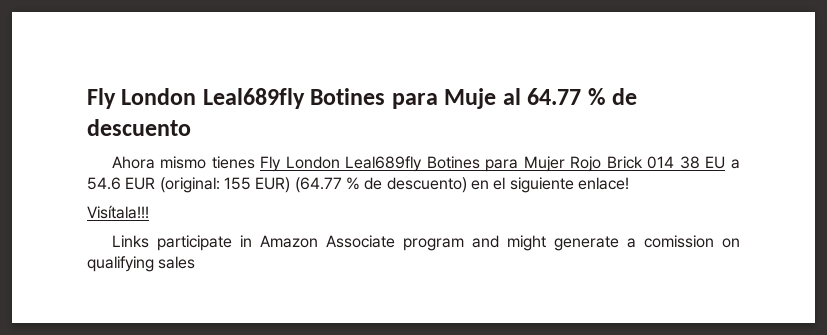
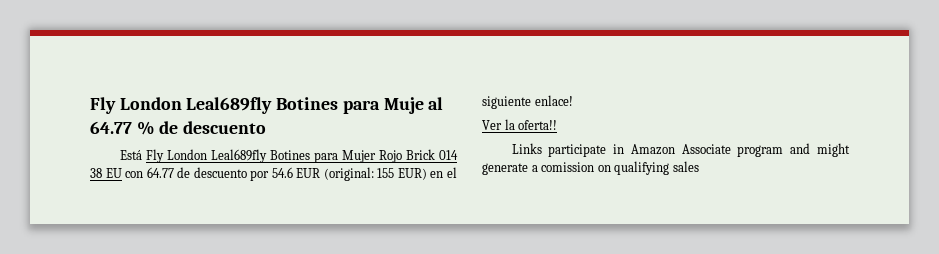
- Ahora mismo tienes Fly London Leal689fly Botines para Mujer Rojo Brick 014 38 EU a 54.6 EUR (original: 155 EUR) (64.77 % de descuento) en el siguiente enlace!
+ Está Fly London Leal689fly Botines para Mujer Rojo Brick 014 38 EU con 64.77 de descuento por 54.6 EUR (original: 155 EUR) en el siguiente enlace!
- Visítala!!!
+ Ver la oferta!!

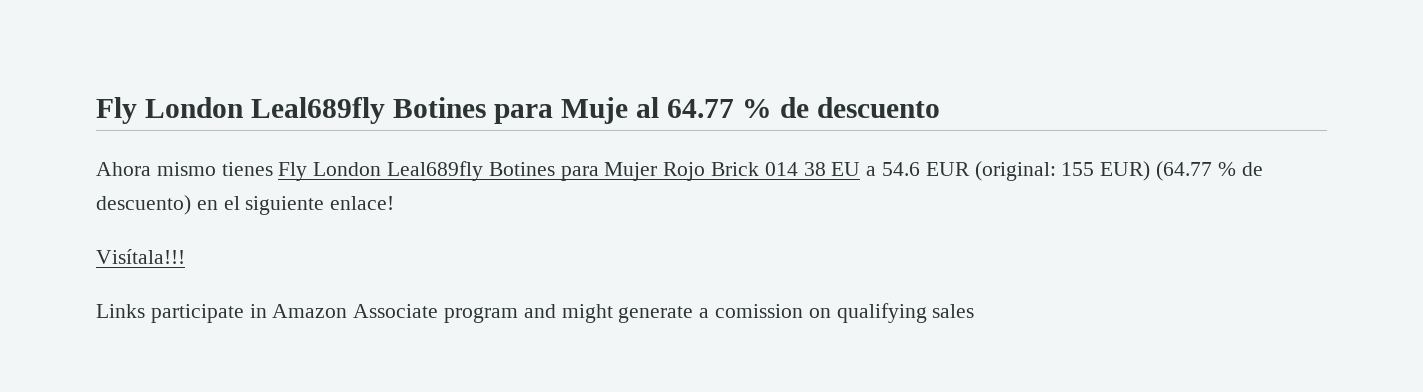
- Está Fly London Leal689fly Botines para Mujer Rojo Brick 014 38 EU con 64.77 de descuento por 54.6 EUR (original: 155 EUR) en el siguiente enlace!
+ Ahora mismo tienes Fly London Leal689fly Botines para Mujer Rojo Brick 014 38 EU a 54.6 EUR (original: 155 EUR) (64.77 % de descuento) en el siguiente enlace!
- Ver la oferta!!
+ Visítala!!!

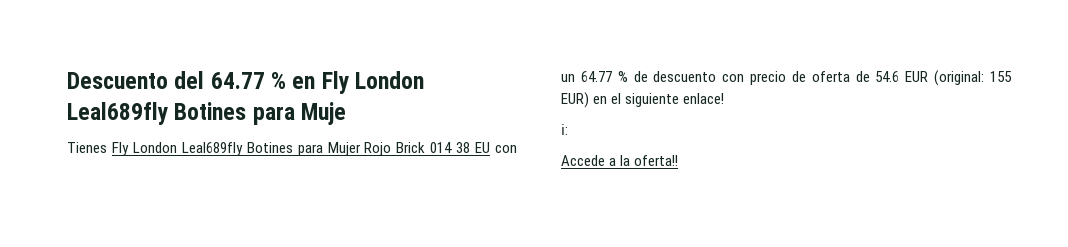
- Fly London Leal689fly Botines para Muje al 64.77 % de descuento
- Ahora mismo tienes Fly London Leal689fly Botines para Mujer Rojo Brick 014 38 EU a 54.6 EUR (original: 155 EUR) (64.77 % de descuento) en el siguiente enlace!
+ Descuento del 64.77 % en Fly London Leal689fly Botines para Muje
+ Tienes Fly London Leal689fly Botines para Mujer Rojo Brick 014 38 EU con un 64.77 % de descuento con precio de oferta de 54.6 EUR (original: 155 EUR) en el siguiente enlace!
- Visítala!!!
- Links participate in Amazon Associate program and might generate a comission on qualifying sales
+ ℹ:
+ Accede a la oferta!!

